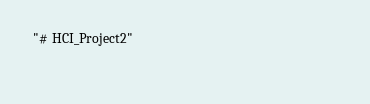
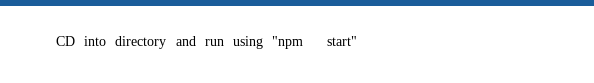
- "# HCI_Project2"
+ CD into directory and run using "npm start"

